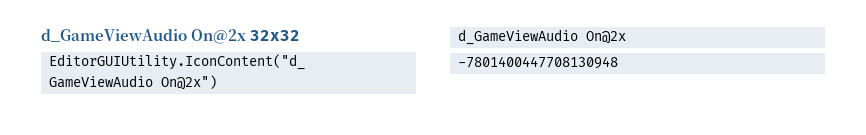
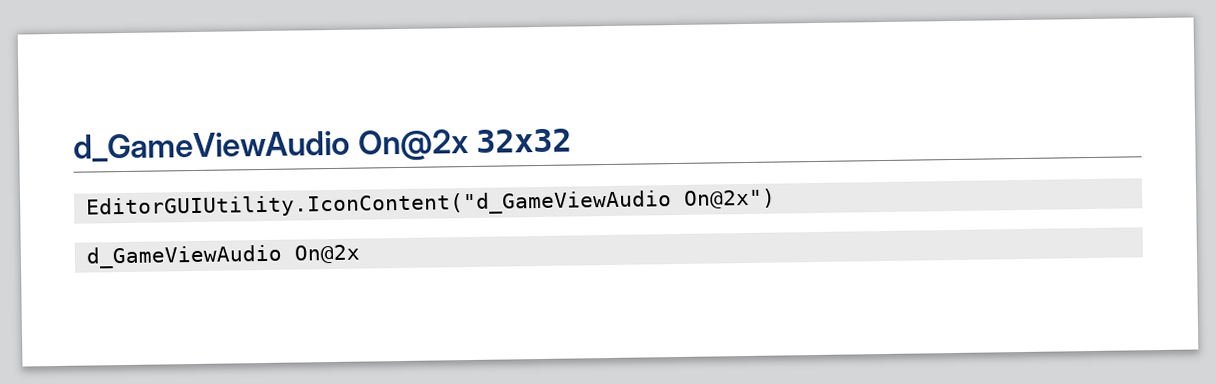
- -7801400447708130948

